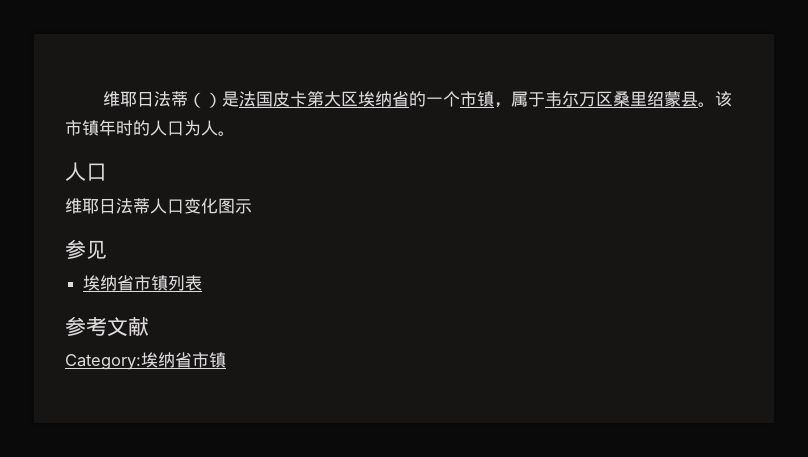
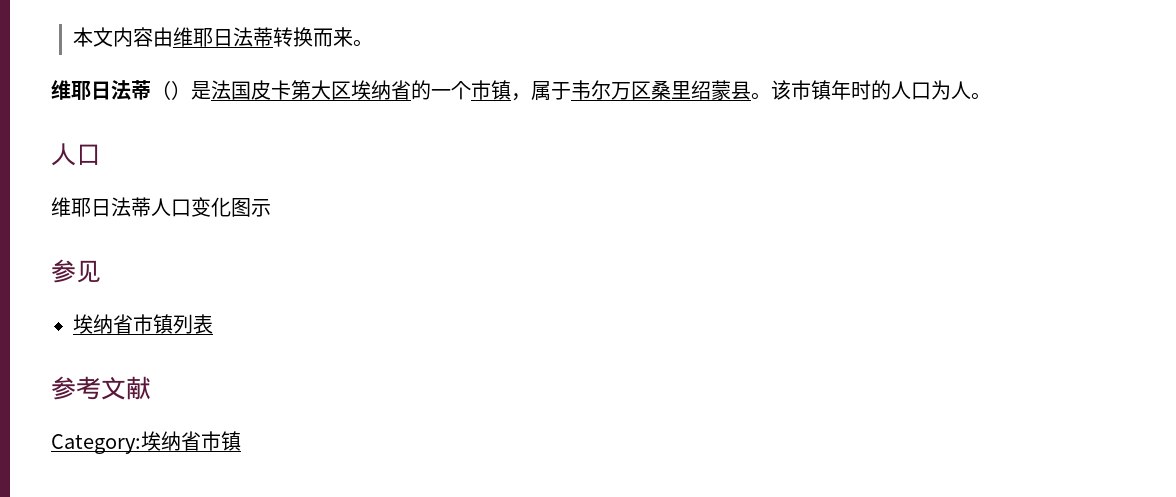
+ 本文内容由维耶日法蒂转换而来。

